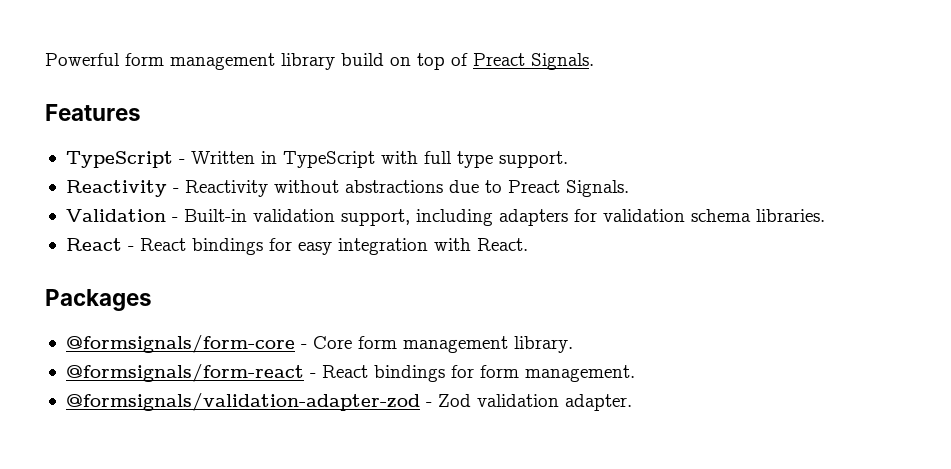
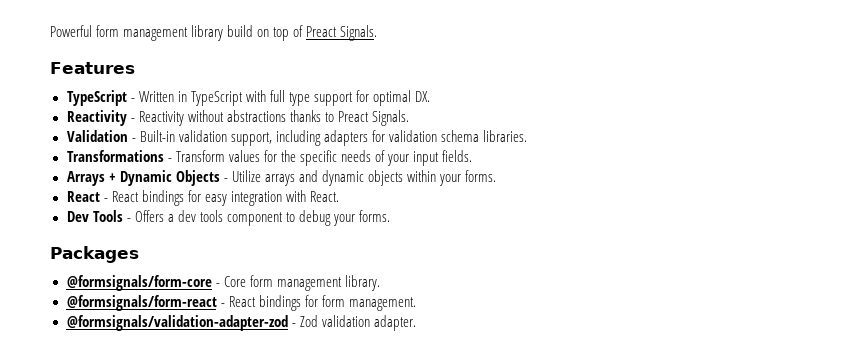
- TypeScript - Written in TypeScript with full type support.
+ TypeScript - Written in TypeScript with full type support for optimal DX.
- Reactivity - Reactivity without abstractions due to Preact Signals.
+ Reactivity - Reactivity without abstractions thanks to Preact Signals.
+ Transformations - Transform values for the specific needs of your input fields.
+ Arrays + Dynamic Objects - Utilize arrays and dynamic objects within your forms.
+ Dev Tools - Offers a dev tools component to debug your forms.

